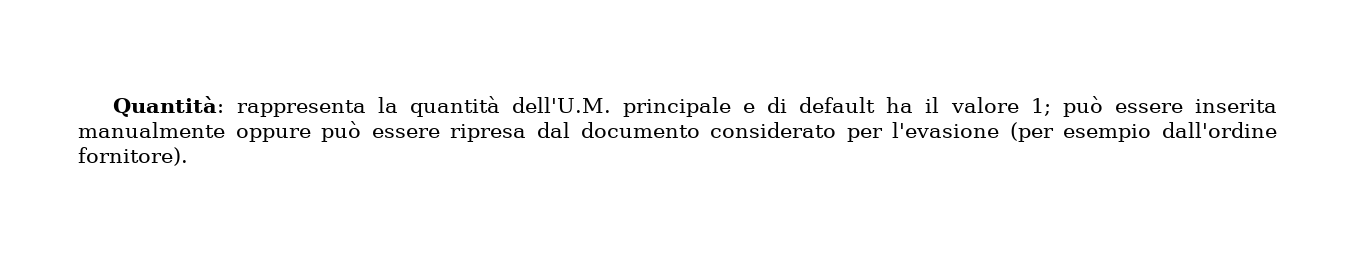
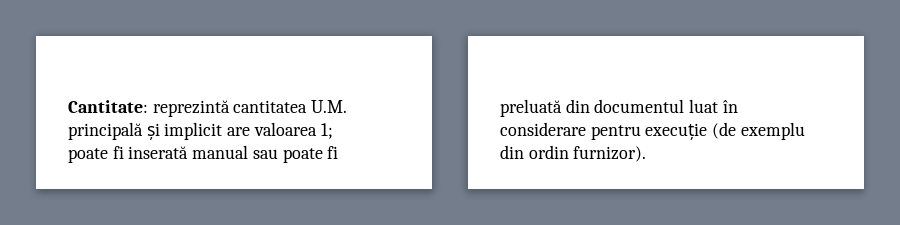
- Quantità: rappresenta la quantità dell'U.M. principale e di default ha il valore 1; può essere inserita manualmente oppure può essere ripresa dal documento considerato per l'evasione (per esempio dall'ordine fornitore).
+ Cantitate: reprezintă cantitatea U.M. principală și implicit are valoarea 1; poate fi inserată manual sau poate fi preluată din documentul luat în considerare pentru execuție (de exemplu din ordin furnizor).

